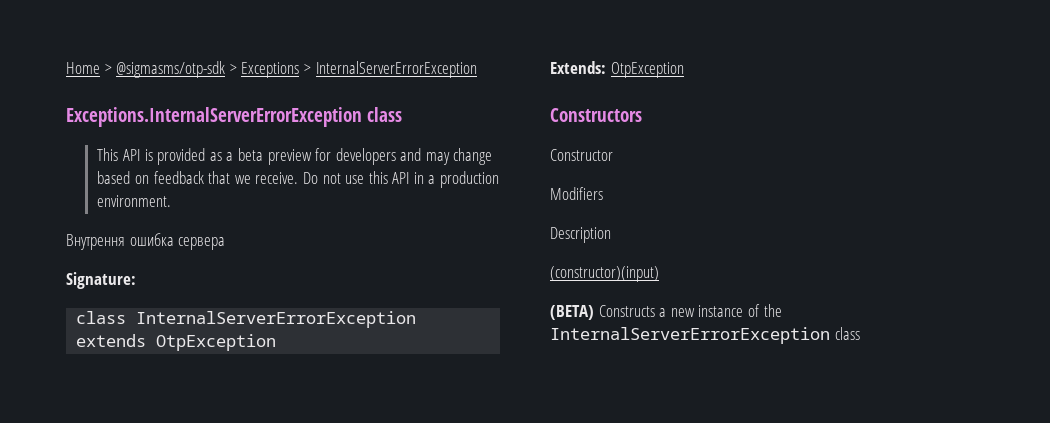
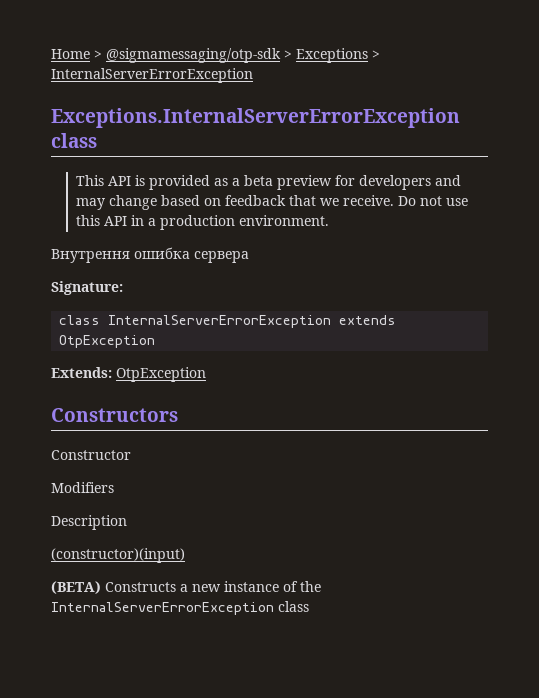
- Home > @sigmasms/otp-sdk > Exceptions > InternalServerErrorException
+ Home > @sigmamessaging/otp-sdk > Exceptions > InternalServerErrorException

